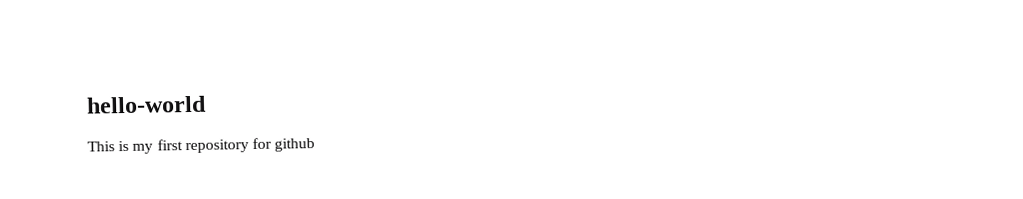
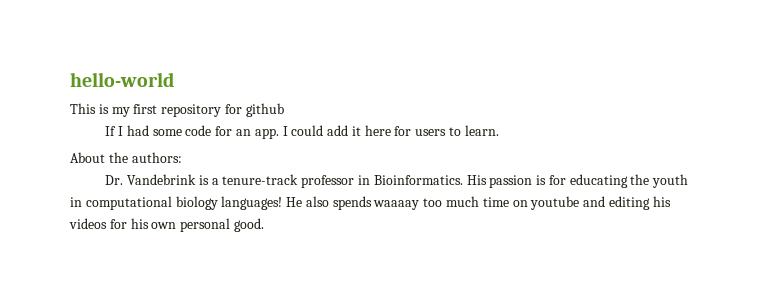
+ If I had some code for an app. I could add it here for users to learn.
+ About the authors:
+ Dr. Vandebrink is a tenure-track professor in Bioinformatics. His passion is for educating the youth in computational biology languages! He also spends waaaay too much time on youtube and editing his videos for his own personal good.

